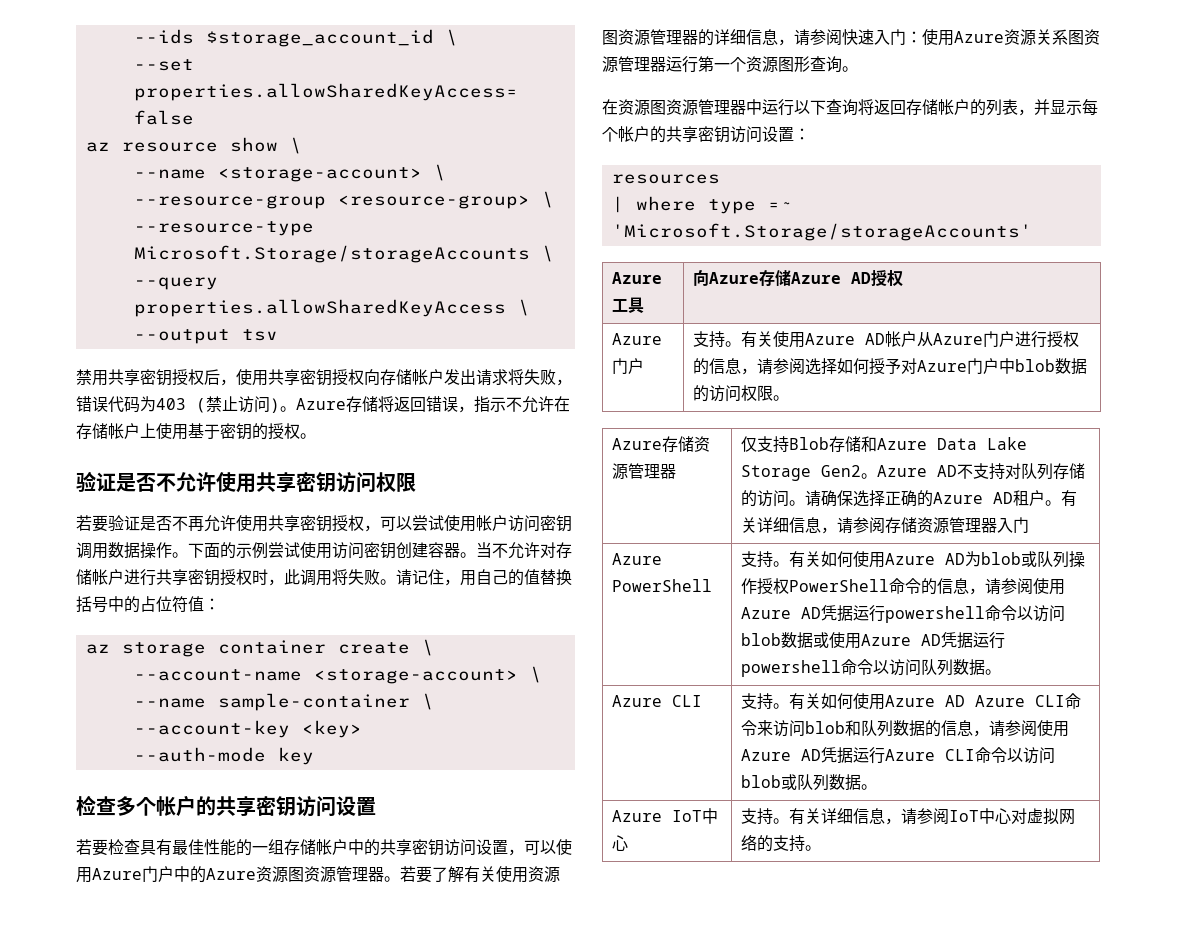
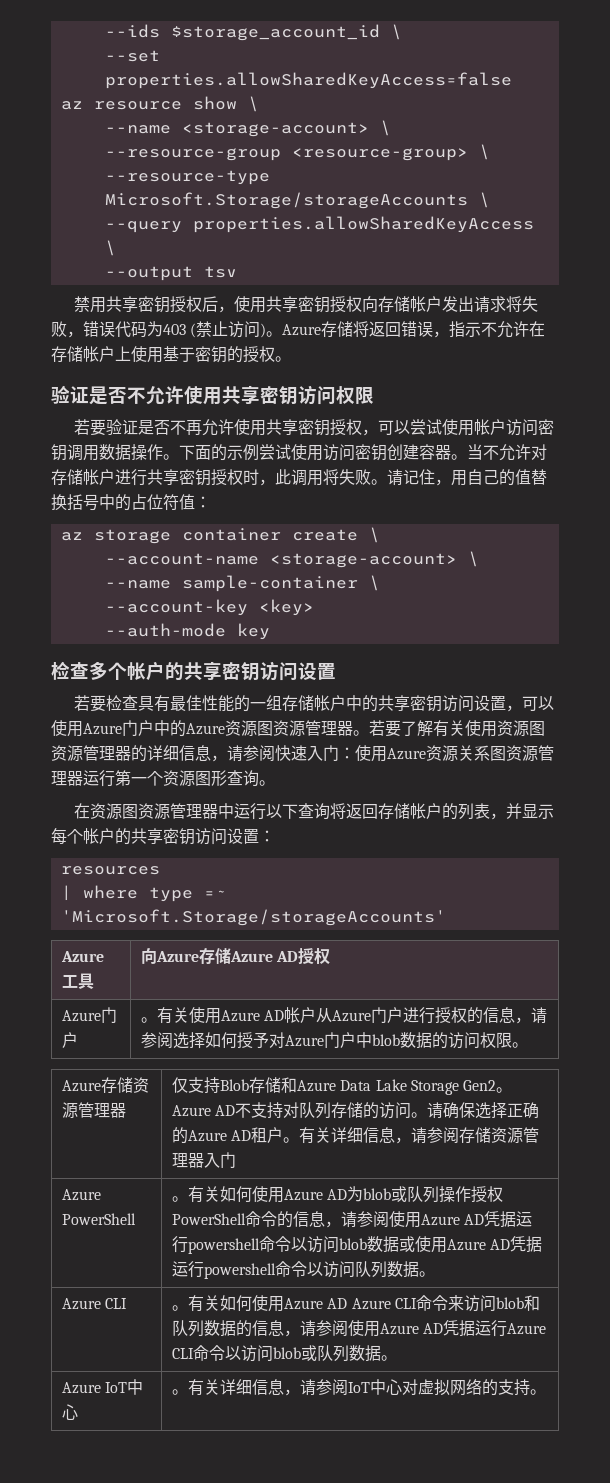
- Azure门户 | 支持。有关使用Azure AD帐户从Azure门户进行授权的信息，请参阅选择如何授予对Azure门户中blob数据的访问权限。
+ Azure门户 | 。有关使用Azure AD帐户从Azure门户进行授权的信息，请参阅选择如何授予对Azure门户中blob数据的访问权限。
- Azure PowerShell | 支持。
+ Azure PowerShell | 。
- Azure CLI | 支持。有关如何使用Azure AD Azure CLI命令来访问blob和队列数据的信息，请参阅使用Azure AD凭据运行Azure CLI命令以访问blob或队列数据。
+ Azure CLI | 。有关如何使用Azure AD Azure CLI命令来访问blob和队列数据的信息，请参阅使用Azure AD凭据运行Azure CLI命令以访问blob或队列数据。
- Azure IoT中心 | 支持。有关详细信息，请参阅IoT中心对虚拟网络的支持。
+ Azure IoT中心 | 。有关详细信息，请参阅IoT中心对虚拟网络的支持。

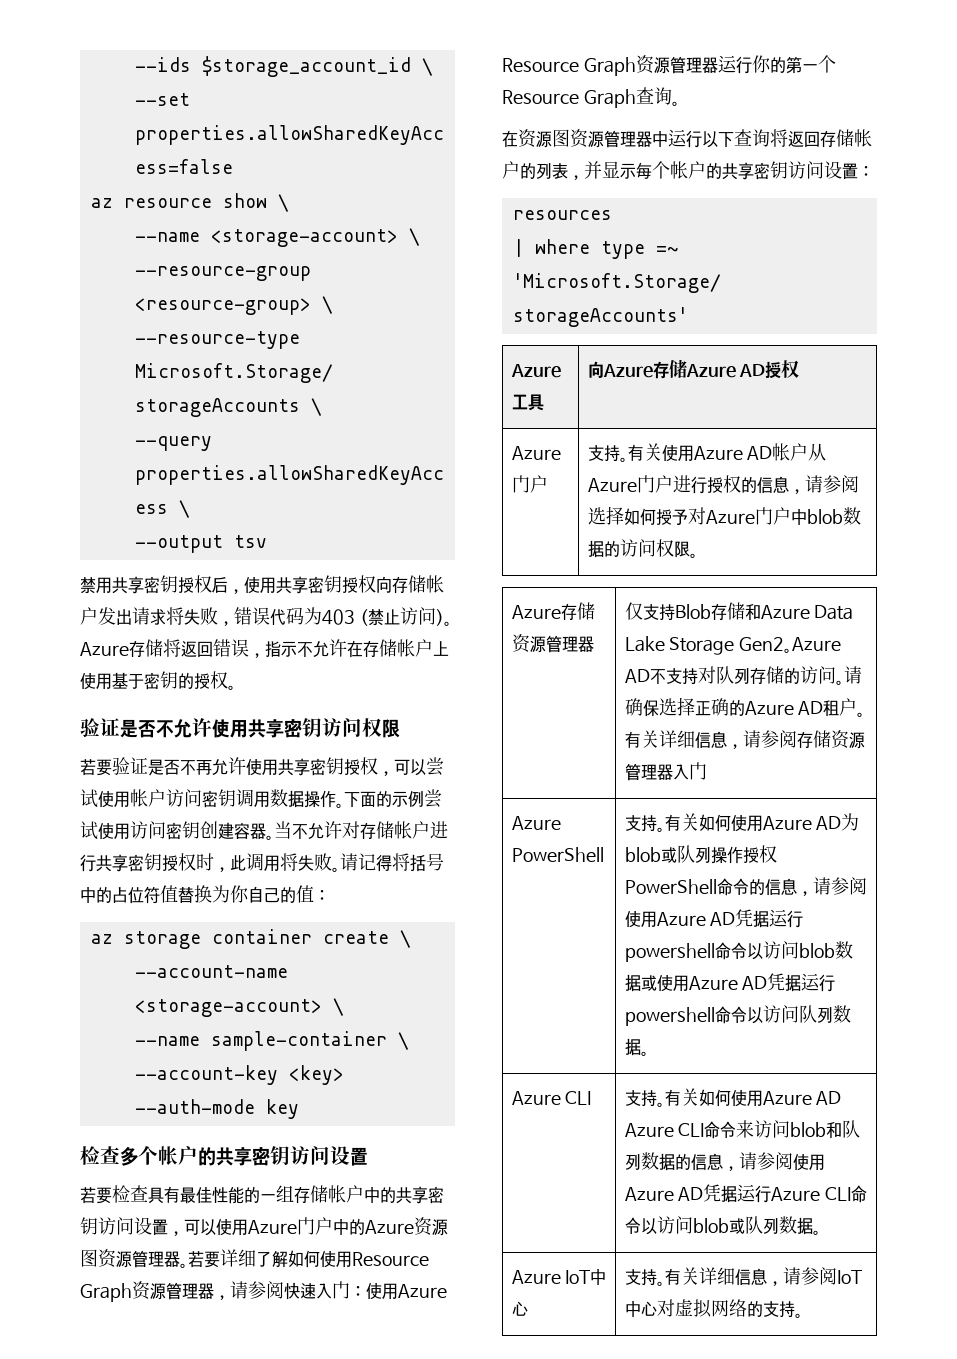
- 请记住，用自己的值替换括号中的占位符值：
+ 请记得将括号中的占位符值替换为你自己的值：
- 若要了解有关使用资源图资源管理器的详细信息，请参阅快速入门：使用Azure资源关系图资源管理器运行第一个资源图形查询。
+ 若要详细了解如何使用Resource Graph资源管理器，请参阅快速入门：使用Azure Resource Graph资源管理器运行你的第一个Resource Graph查询。
- Azure门户 | 。有关使用Azure AD帐户从Azure门户进行授权的信息，请参阅选择如何授予对Azure门户中blob数据的访问权限。
+ Azure门户 | 支持。有关使用Azure AD帐户从Azure门户进行授权的信息，请参阅选择如何授予对Azure门户中blob数据的访问权限。
- Azure PowerShell | 。
+ Azure PowerShell | 支持。
- Azure CLI | 。有关如何使用Azure AD Azure CLI命令来访问blob和队列数据的信息，请参阅使用Azure AD凭据运行Azure CLI命令以访问blob或队列数据。
+ Azure CLI | 支持。有关如何使用Azure AD Azure CLI命令来访问blob和队列数据的信息，请参阅使用Azure AD凭据运行Azure CLI命令以访问blob或队列数据。
- Azure IoT中心 | 。有关详细信息，请参阅IoT中心对虚拟网络的支持。
+ Azure IoT中心 | 支持。有关详细信息，请参阅IoT中心对虚拟网络的支持。

